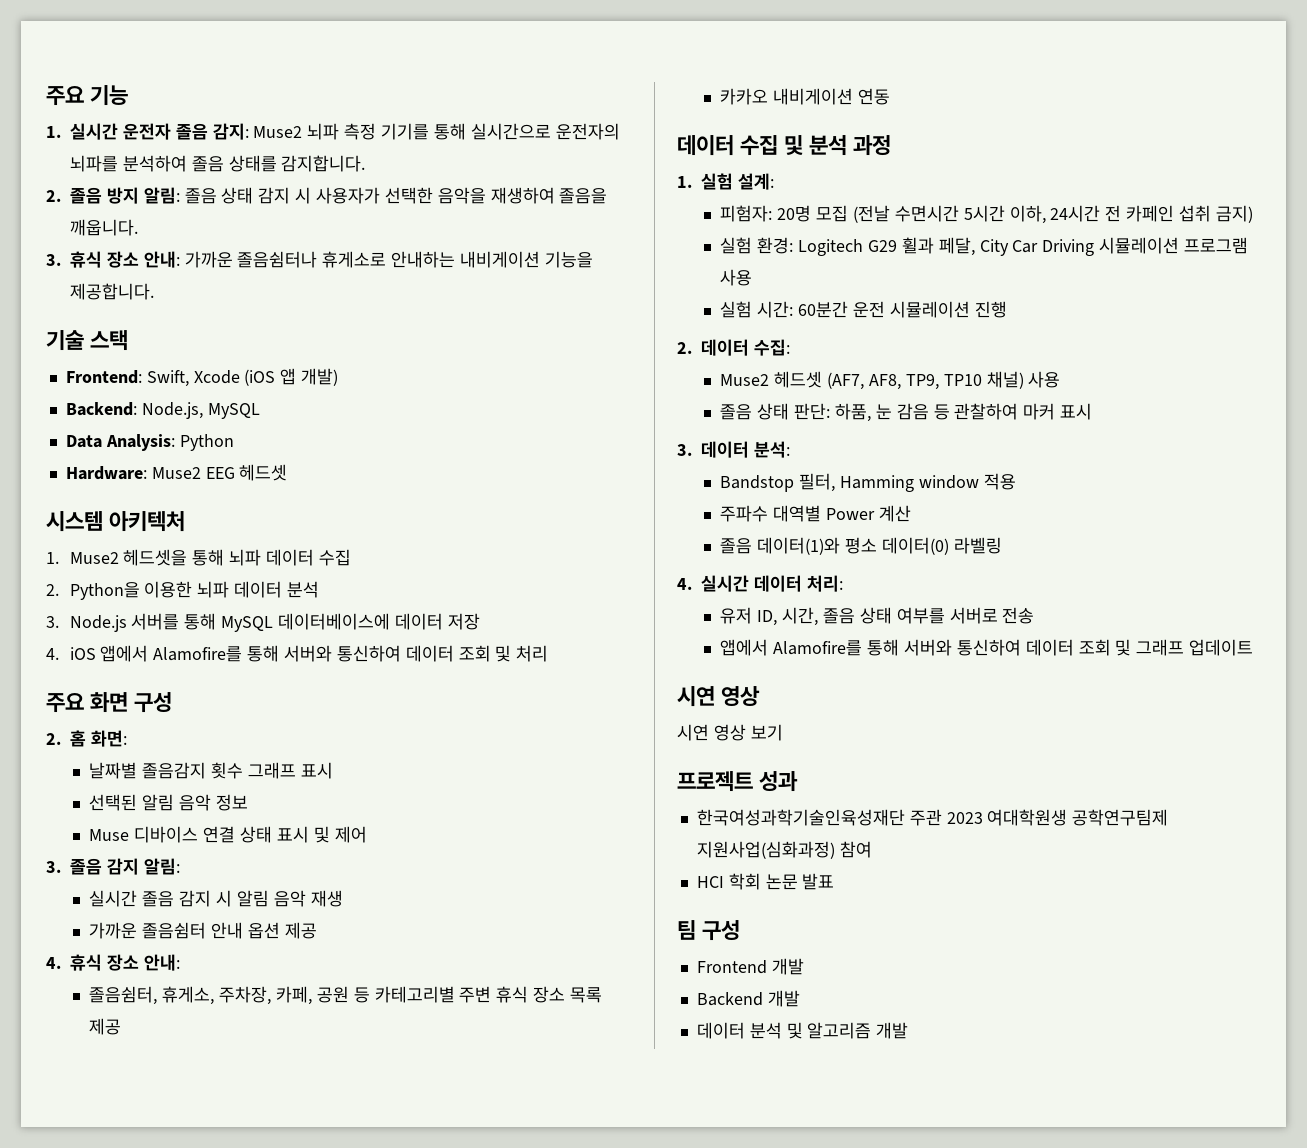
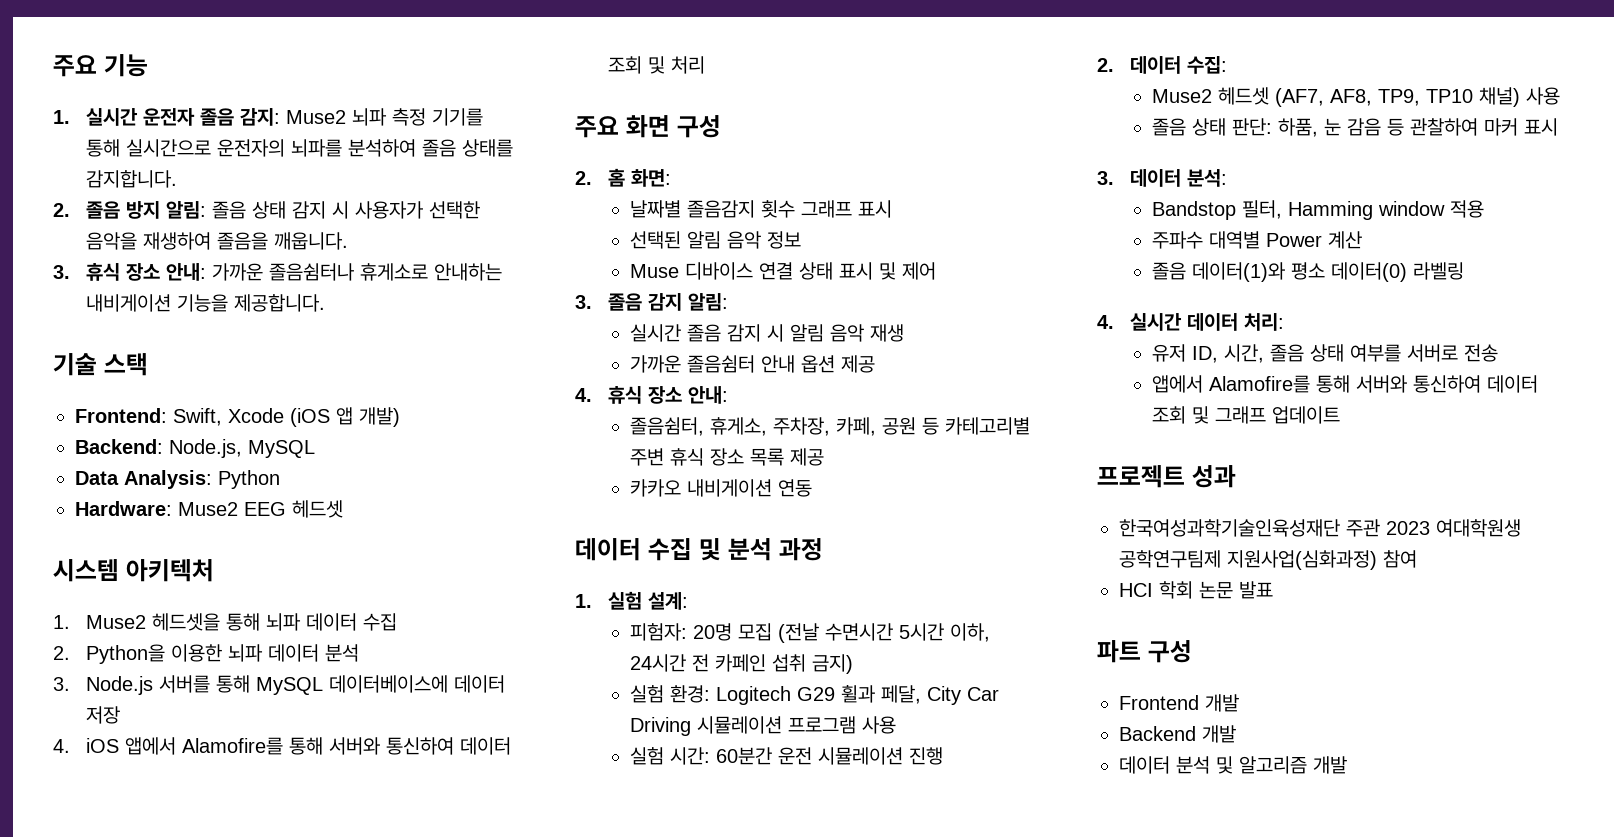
  앱에서 Alamofire를 통해 서버와 통신하여 데이터 조회 및 그래프 업데이트
- 시연 영상
- 시연 영상 보기
- 팀 구성
+ 파트 구성

